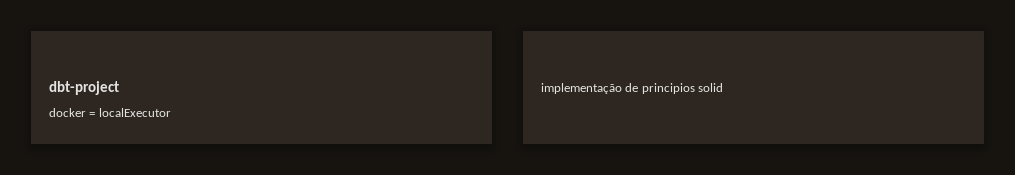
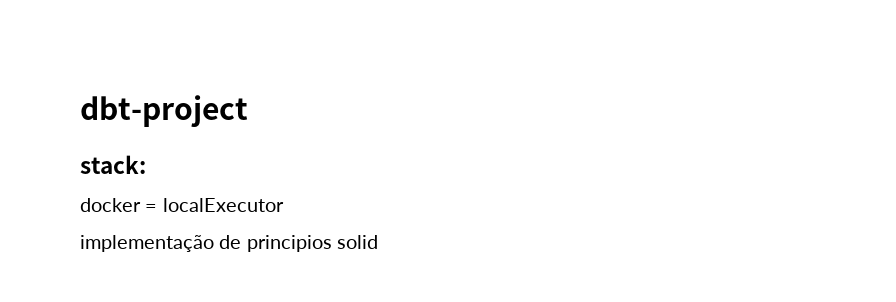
+ stack:

